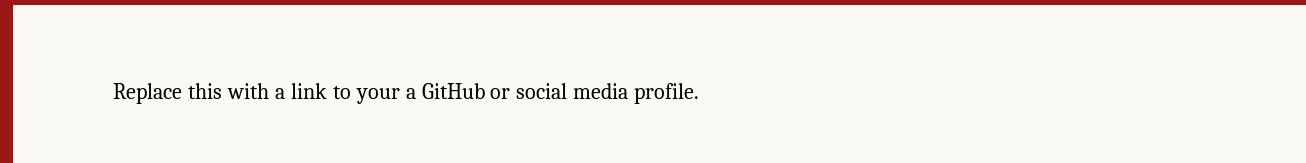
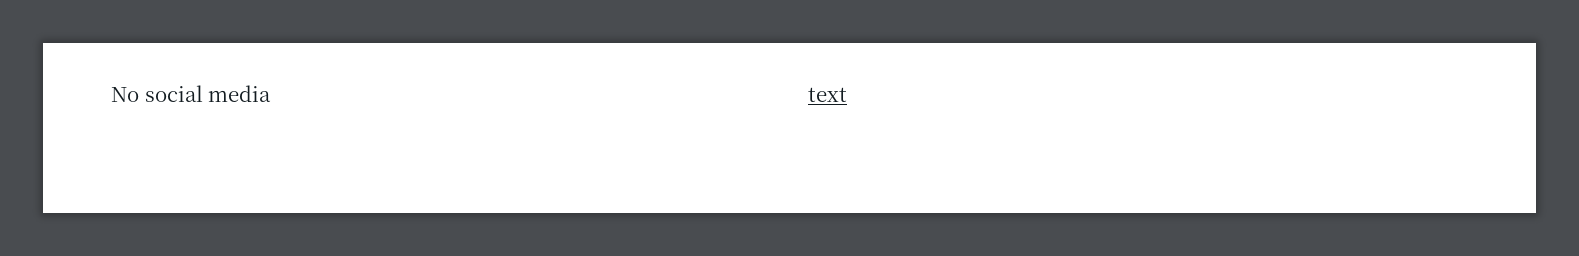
- Replace this with a link to your a GitHub or social media profile.
+ No social media
+ text

